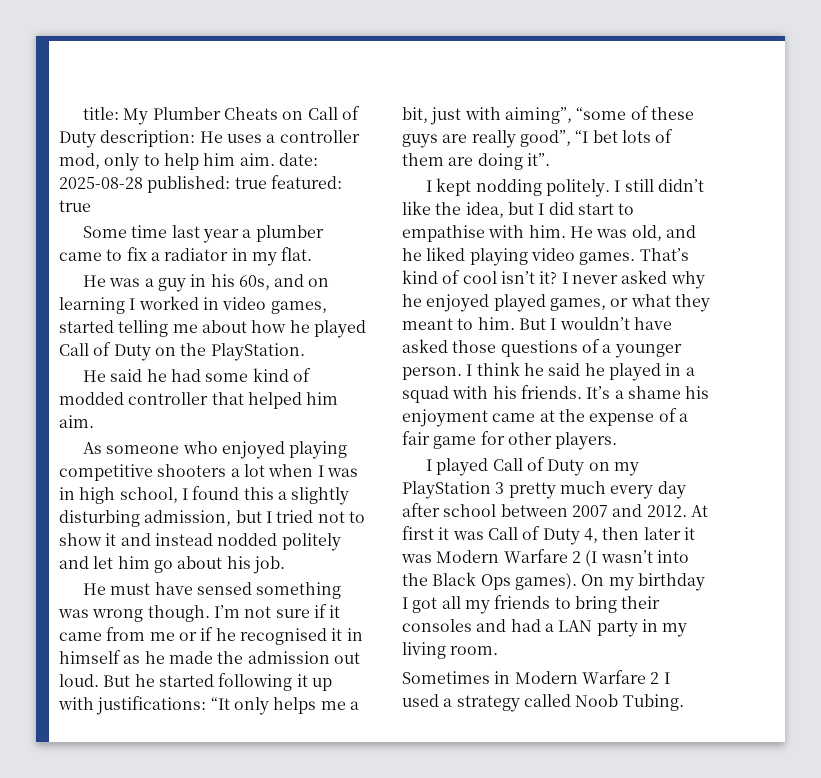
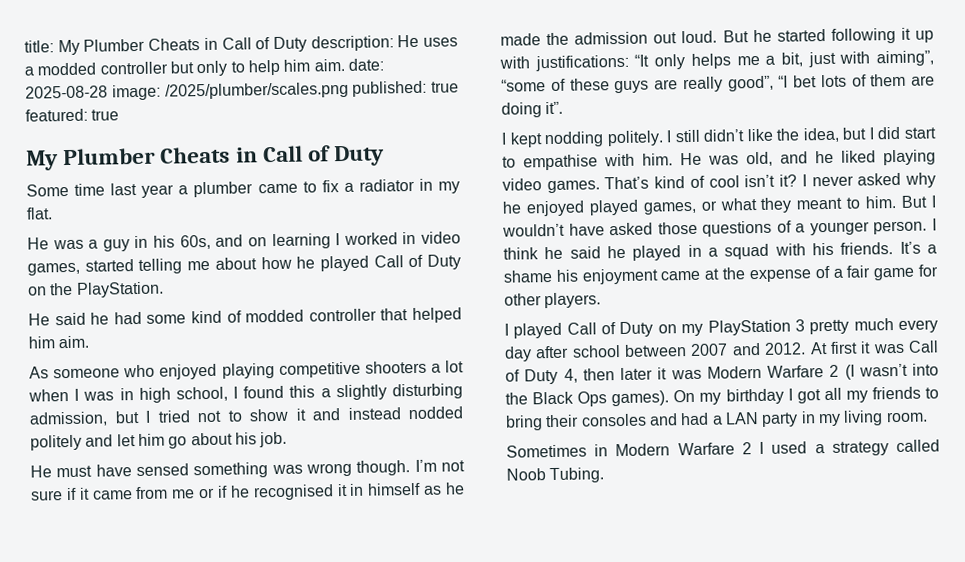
- title: My Plumber Cheats on Call of Duty description: He uses a controller mod, only to help him aim. date: 2025-08-28 published: true featured: true
+ title: My Plumber Cheats in Call of Duty description: He uses a modded controller but only to help him aim. date: 2025-08-28 image: /2025/plumber/scales.png published: true featured: true
+ My Plumber Cheats in Call of Duty

